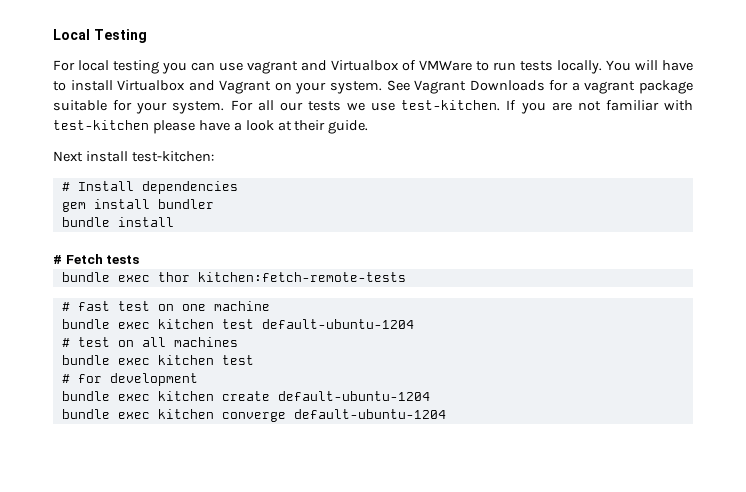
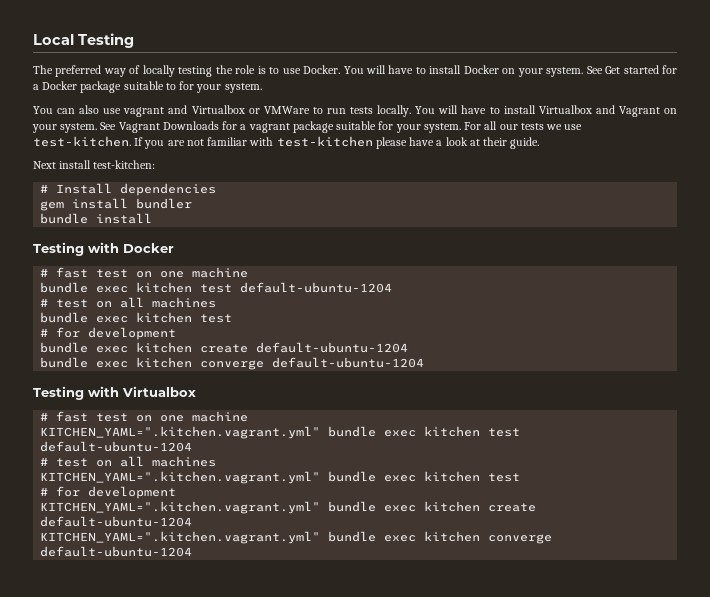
- For local testing you can use vagrant and Virtualbox of VMWare to run tests locally.
+ The preferred way of locally testing the role is to use Docker. You will have to install Docker on your system. See Get started for a Docker package suitable to for your system.
+ You can also use vagrant and Virtualbox or VMWare to run tests locally.
- # Fetch tests
- bundle exec thor kitchen:fetch-remote-tests
+ Testing with Docker
+ Testing with Virtualbox
+ # fast test on one machine
+ KITCHEN_YAML=".kitchen.vagrant.yml" bundle exec kitchen test default-ubuntu-1204
+ # test on all machines
+ KITCHEN_YAML=".kitchen.vagrant.yml" bundle exec kitchen test
+ # for development
+ KITCHEN_YAML=".kitchen.vagrant.yml" bundle exec kitchen create default-ubuntu-1204
+ KITCHEN_YAML=".kitchen.vagrant.yml" bundle exec kitchen converge default-ubuntu-1204

